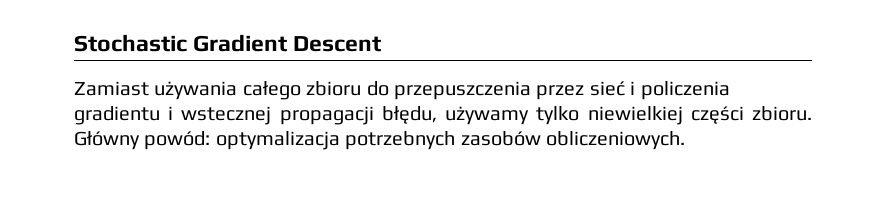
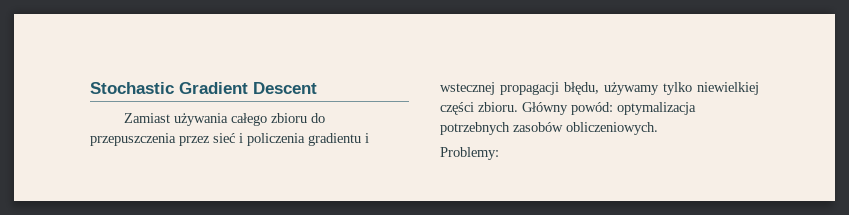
+ Problemy:

